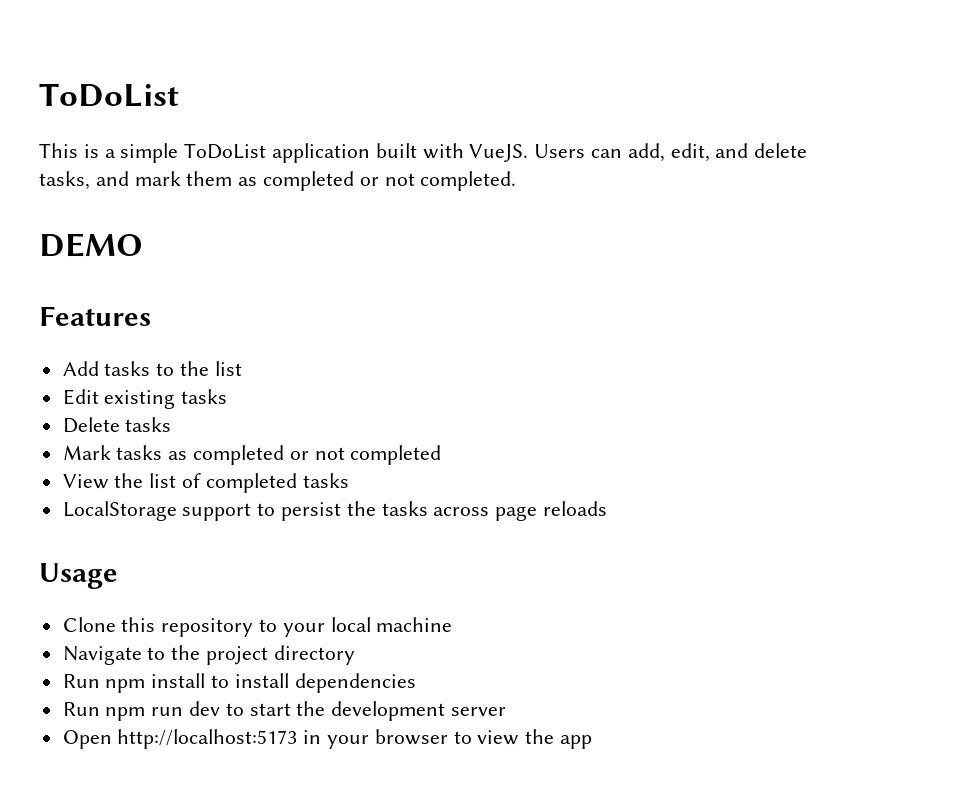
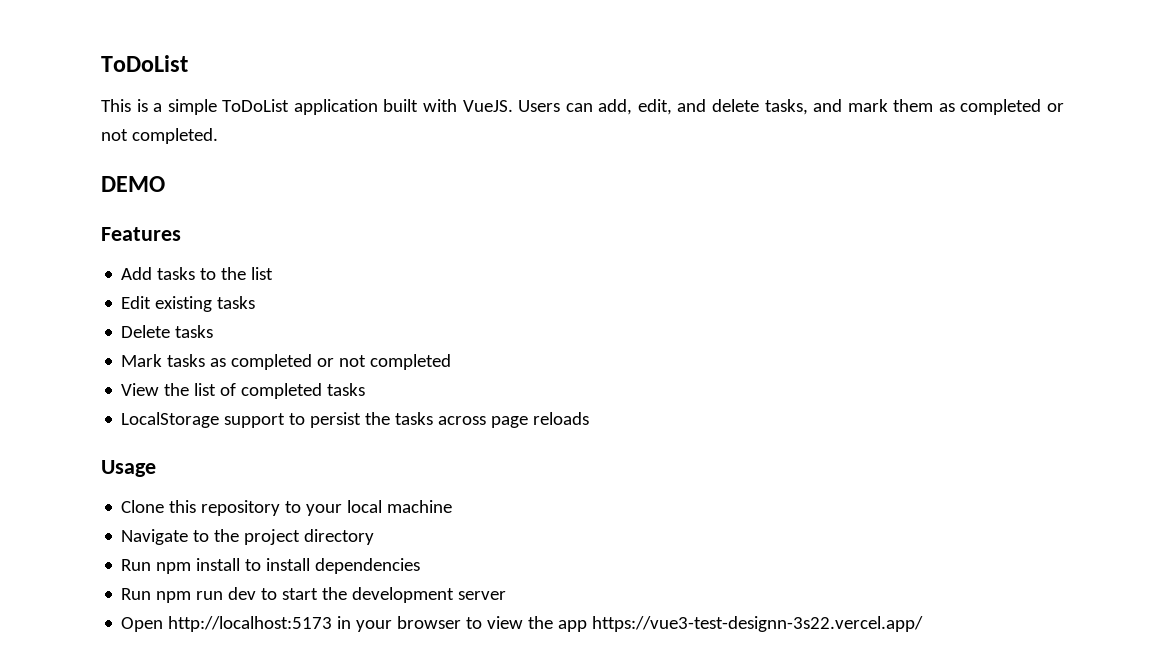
- Open http://localhost:5173 in your browser to view the app
+ Open http://localhost:5173 in your browser to view the app https://vue3-test-designn-3s22.vercel.app/

